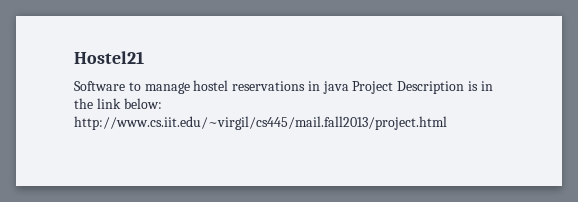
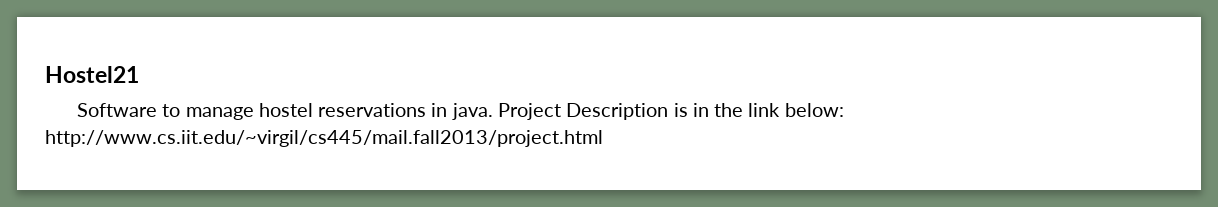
- Software to manage hostel reservations in java Project Description is in the link below: http://www.cs.iit.edu/~virgil/cs445/mail.fall2013/project.html
+ Software to manage hostel reservations in java. Project Description is in the link below: http://www.cs.iit.edu/~virgil/cs445/mail.fall2013/project.html

